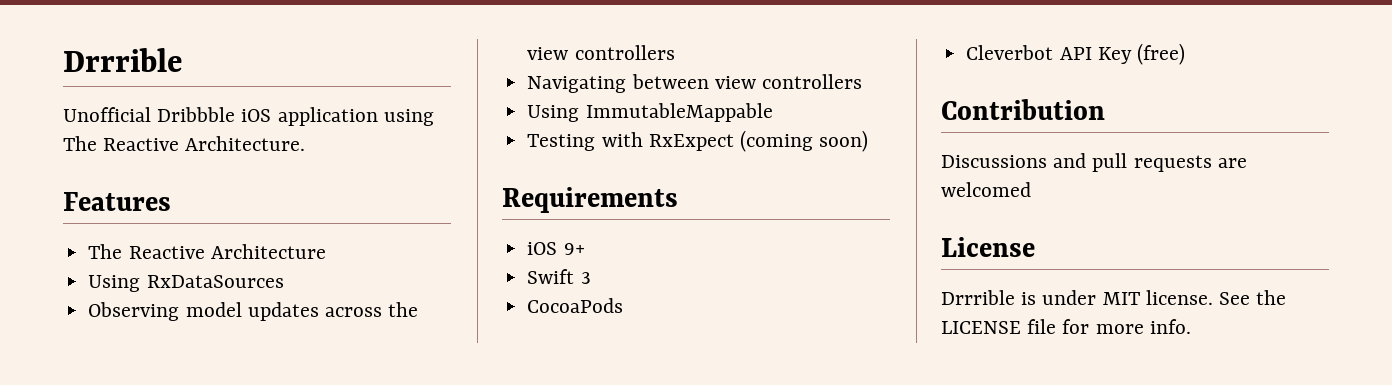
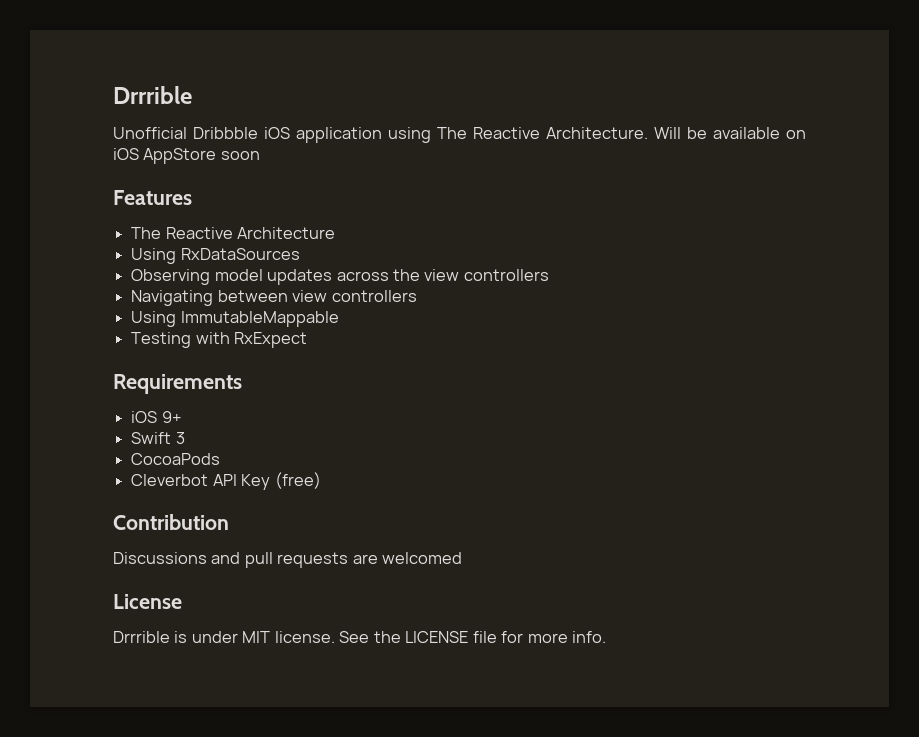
+ Will be available on iOS AppStore soon
- Testing with RxExpect (coming soon)
+ Testing with RxExpect

